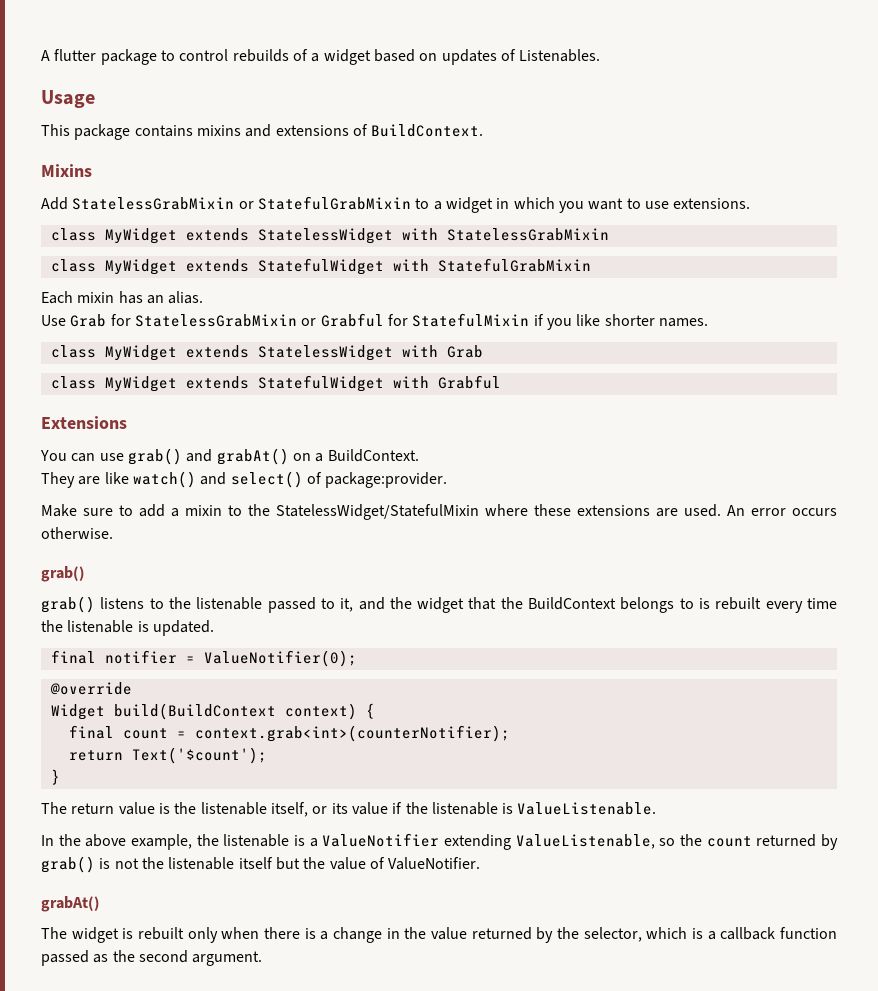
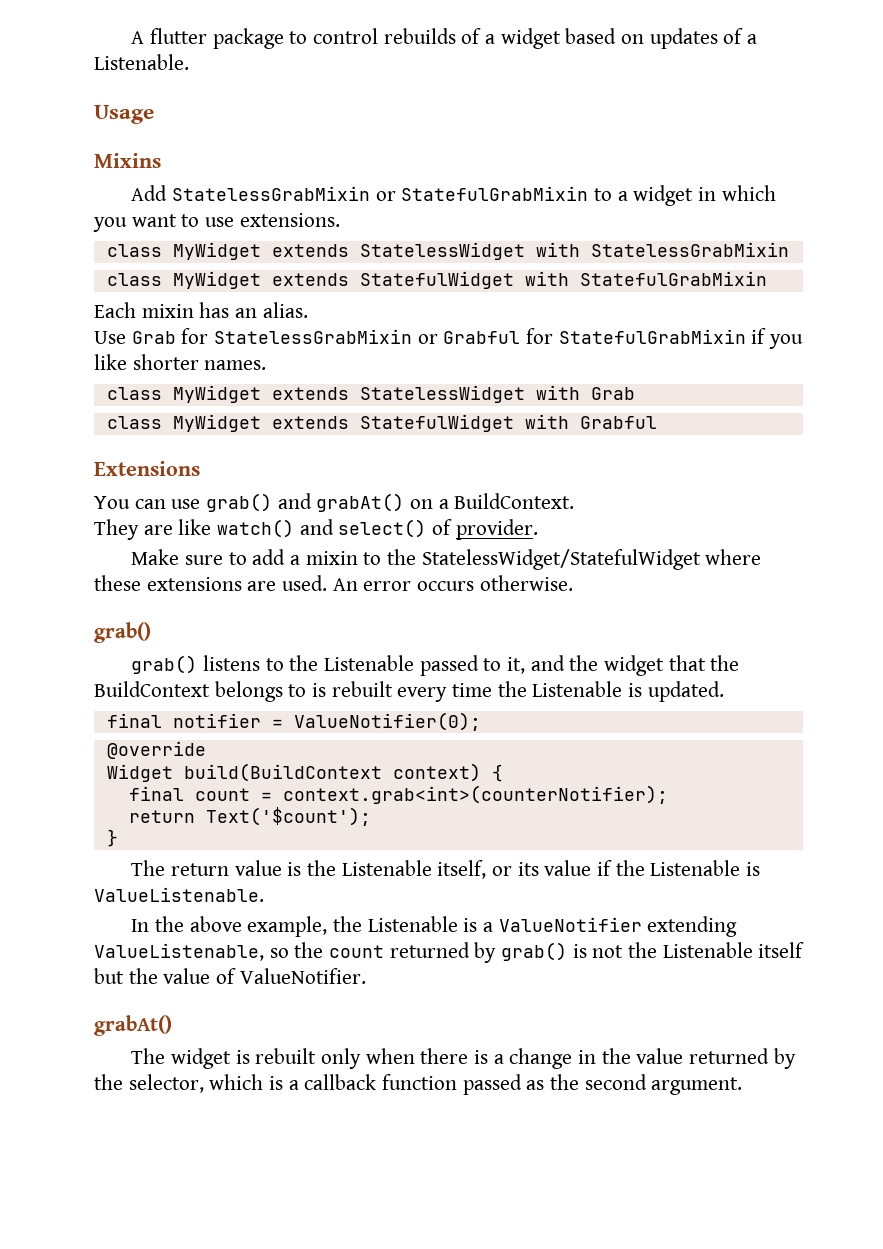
- A flutter package to control rebuilds of a widget based on updates of Listenables.
+ A flutter package to control rebuilds of a widget based on updates of a Listenable.
- This package contains mixins and extensions of BuildContext.
- Use Grab for StatelessGrabMixin or Grabful for StatefulMixin if you like shorter names.
+ Use Grab for StatelessGrabMixin or Grabful for StatefulGrabMixin if you like shorter names.
- They are like watch() and select() of package:provider.
+ They are like watch() and select() of provider.
- Make sure to add a mixin to the StatelessWidget/StatefulMixin where these extensions are used.
+ Make sure to add a mixin to the StatelessWidget/StatefulWidget where these extensions are used.
- grab() listens to the listenable passed to it, and the widget that the BuildContext belongs to is rebuilt every time the listenable is updated.
+ grab() listens to the Listenable passed to it, and the widget that the BuildContext belongs to is rebuilt every time the Listenable is updated.
- The return value is the listenable itself, or its value if the listenable is ValueListenable.
+ The return value is the Listenable itself, or its value if the Listenable is ValueListenable.
- In the above example, the listenable is a ValueNotifier extending ValueListenable, so the count returned by grab() is not the listenable itself but the value of ValueNotifier.
+ In the above example, the Listenable is a ValueNotifier extending ValueListenable, so the count returned by grab() is not the Listenable itself but the value of ValueNotifier.

